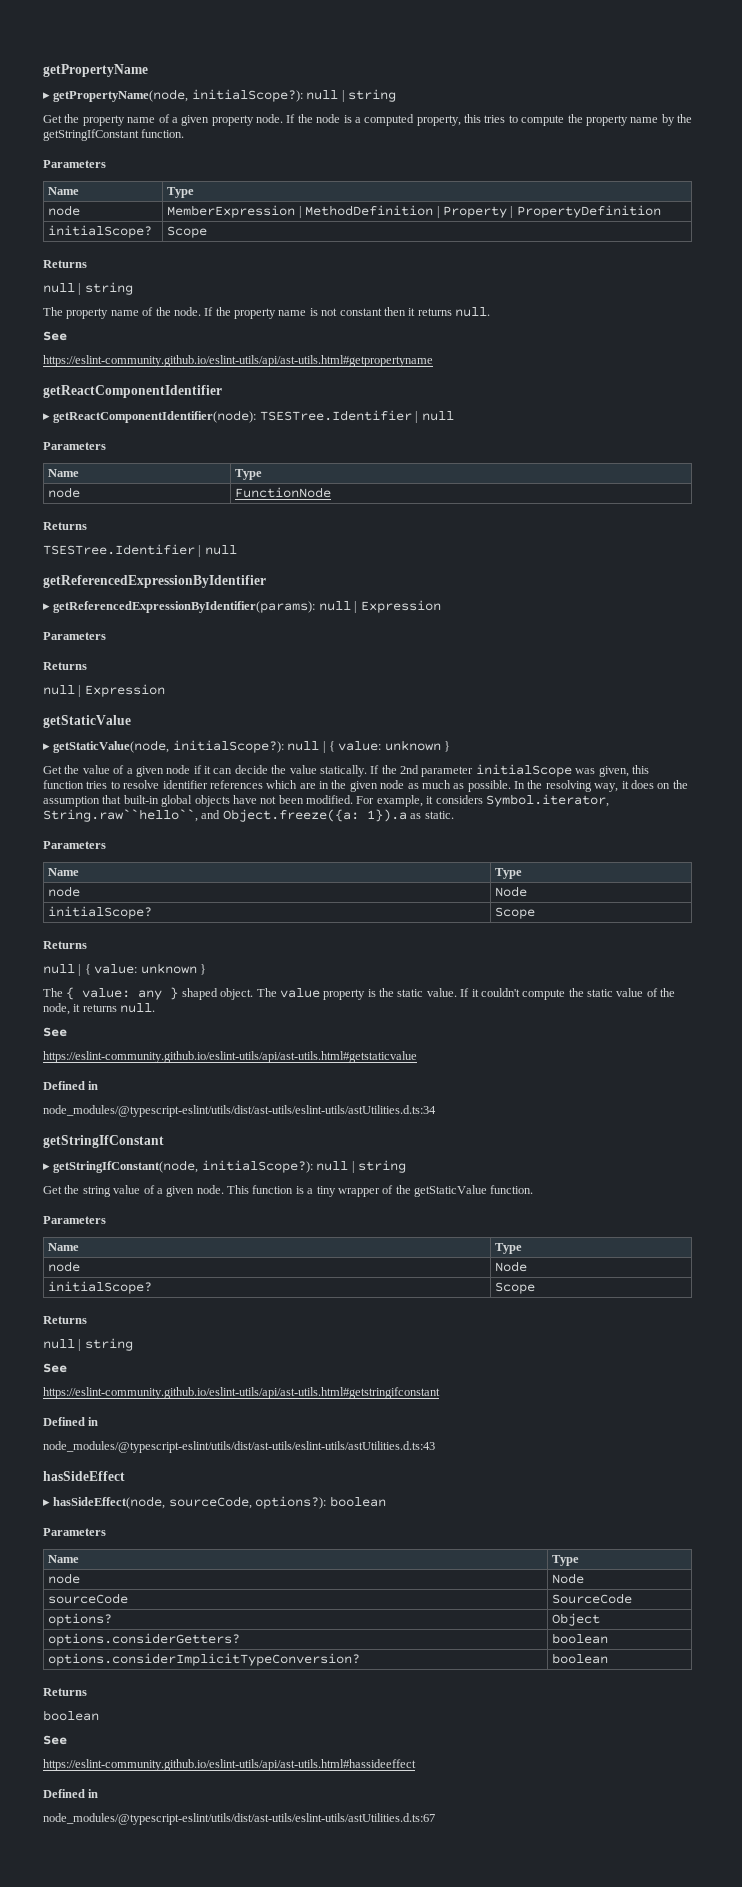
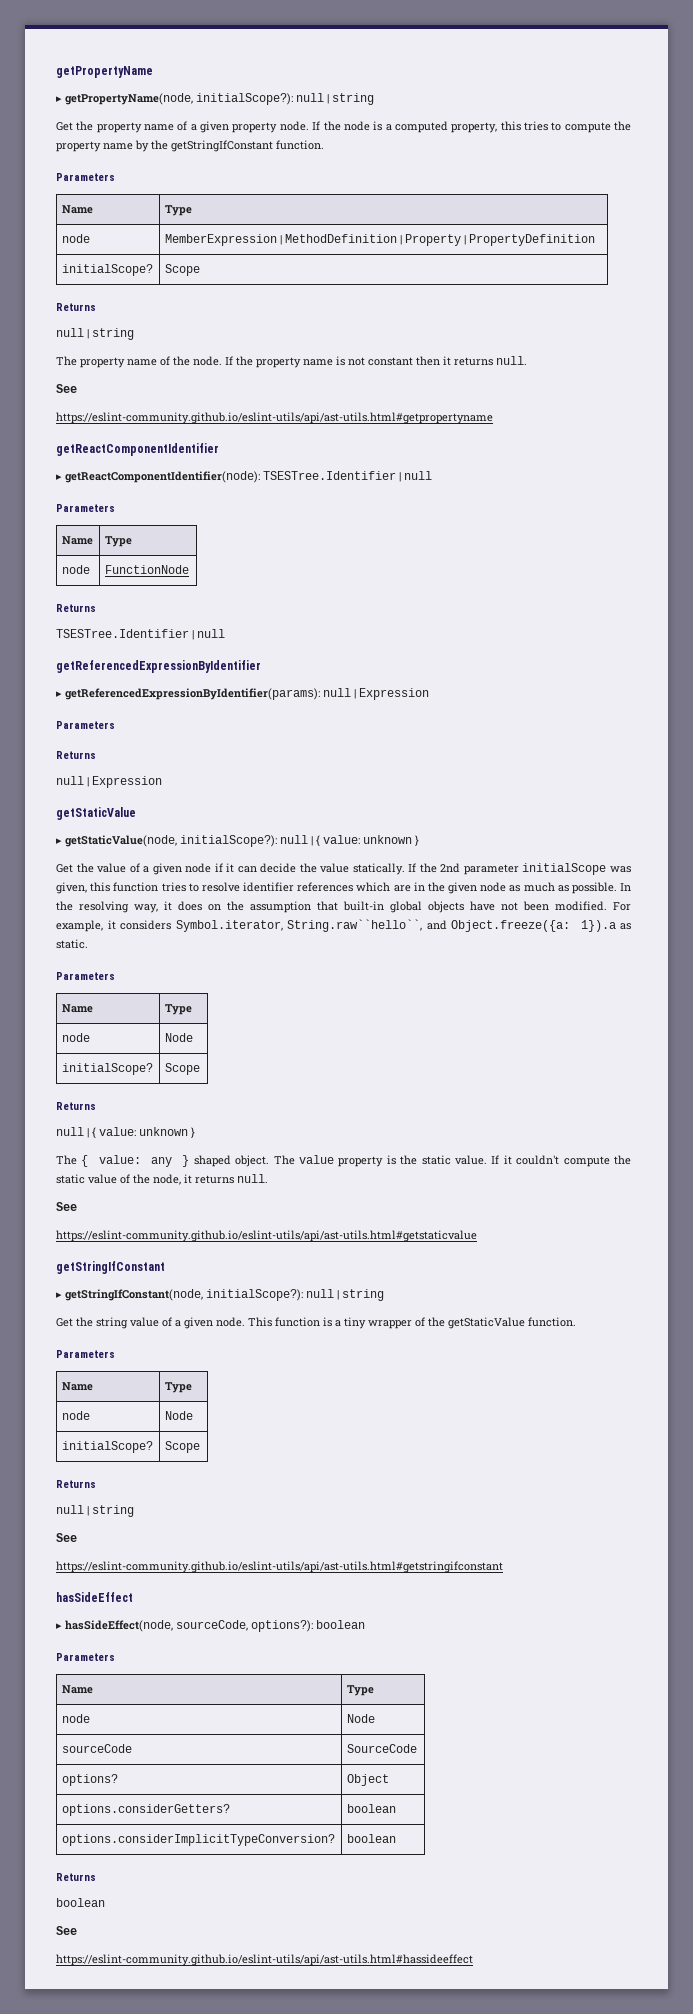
  https://eslint-community.github.io/eslint-utils/api/ast-utils.html#getstaticvalue
- Defined in
- node_modules/@typescript-eslint/utils/dist/ast-utils/eslint-utils/astUtilities.d.ts:34
  https://eslint-community.github.io/eslint-utils/api/ast-utils.html#getstringifconstant
- Defined in
- node_modules/@typescript-eslint/utils/dist/ast-utils/eslint-utils/astUtilities.d.ts:43
  https://eslint-community.github.io/eslint-utils/api/ast-utils.html#hassideeffect
- Defined in
- node_modules/@typescript-eslint/utils/dist/ast-utils/eslint-utils/astUtilities.d.ts:67

